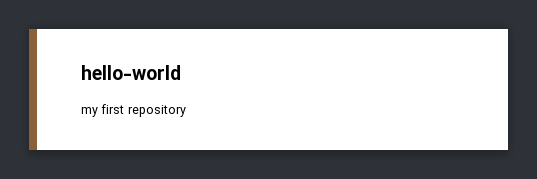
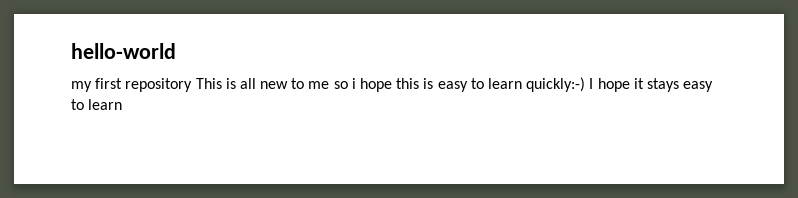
- my first repository
+ my first repository This is all new to me so i hope this is easy to learn quickly:-) I hope it stays easy to learn

